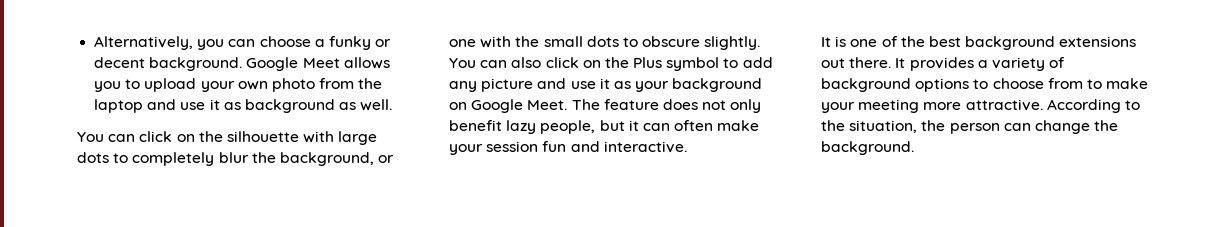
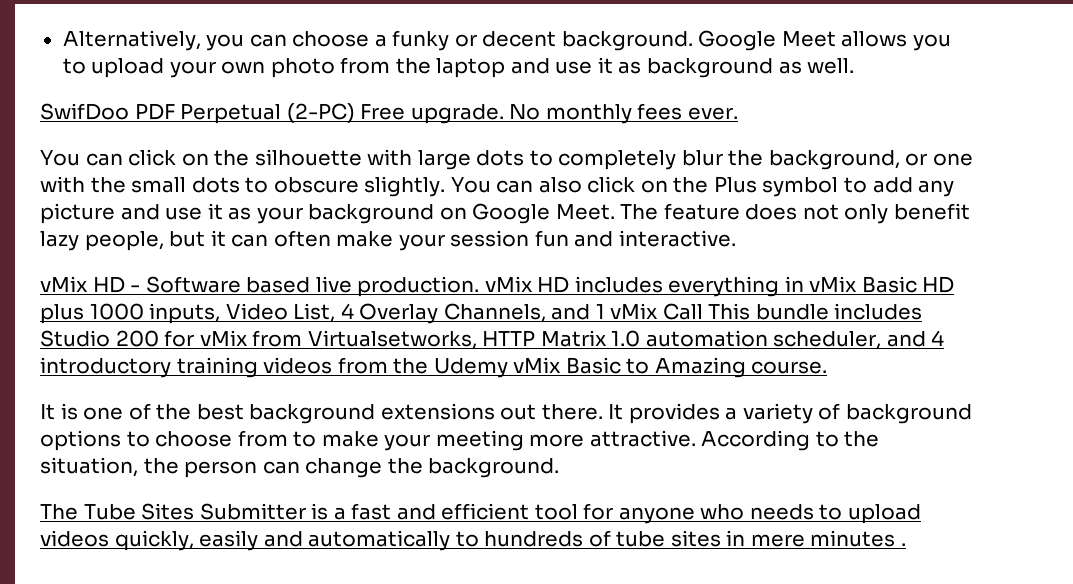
+ SwifDoo PDF Perpetual (2-PC) Free upgrade. No monthly fees ever.
+ vMix HD - Software based live production. vMix HD includes everything in vMix Basic HD plus 1000 inputs, Video List, 4 Overlay Channels, and 1 vMix Call This bundle includes Studio 200 for vMix from Virtualsetworks, HTTP Matrix 1.0 automation scheduler, and 4 introductory training videos from the Udemy vMix Basic to Amazing course.
+ The Tube Sites Submitter is a fast and efficient tool for anyone who needs to upload videos quickly, easily and automatically to hundreds of tube sites in mere minutes .

